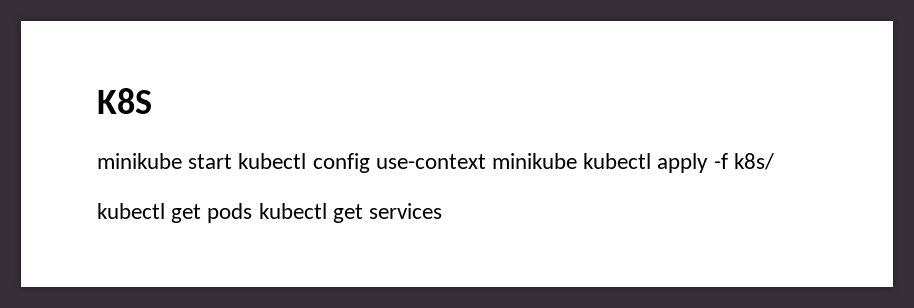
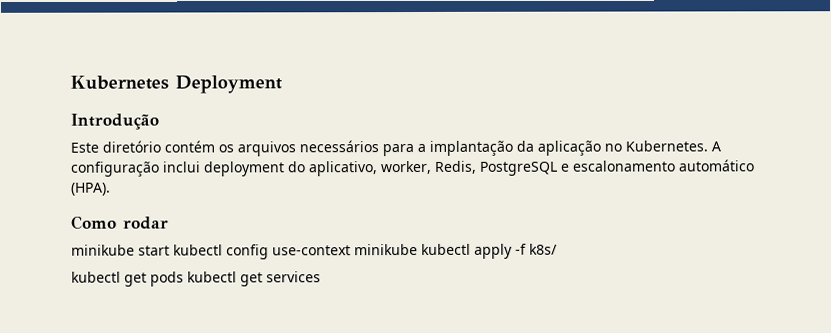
- K8S
+ Kubernetes Deployment
+ Introdução
+ Este diretório contém os arquivos necessários para a implantação da aplicação no Kubernetes. A configuração inclui deployment do aplicativo, worker, Redis, PostgreSQL e escalonamento automático (HPA).
+ Como rodar

